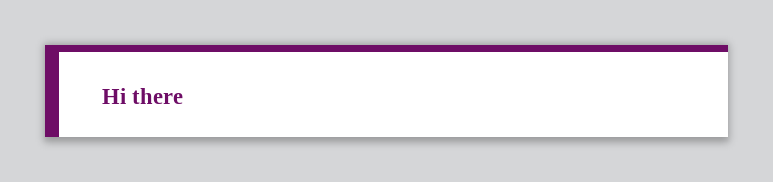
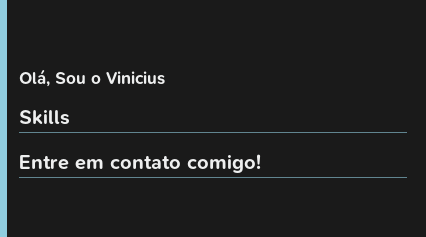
- Hi there
+ Olá, Sou o Vinicius
+ Skills
+ Entre em contato comigo!

